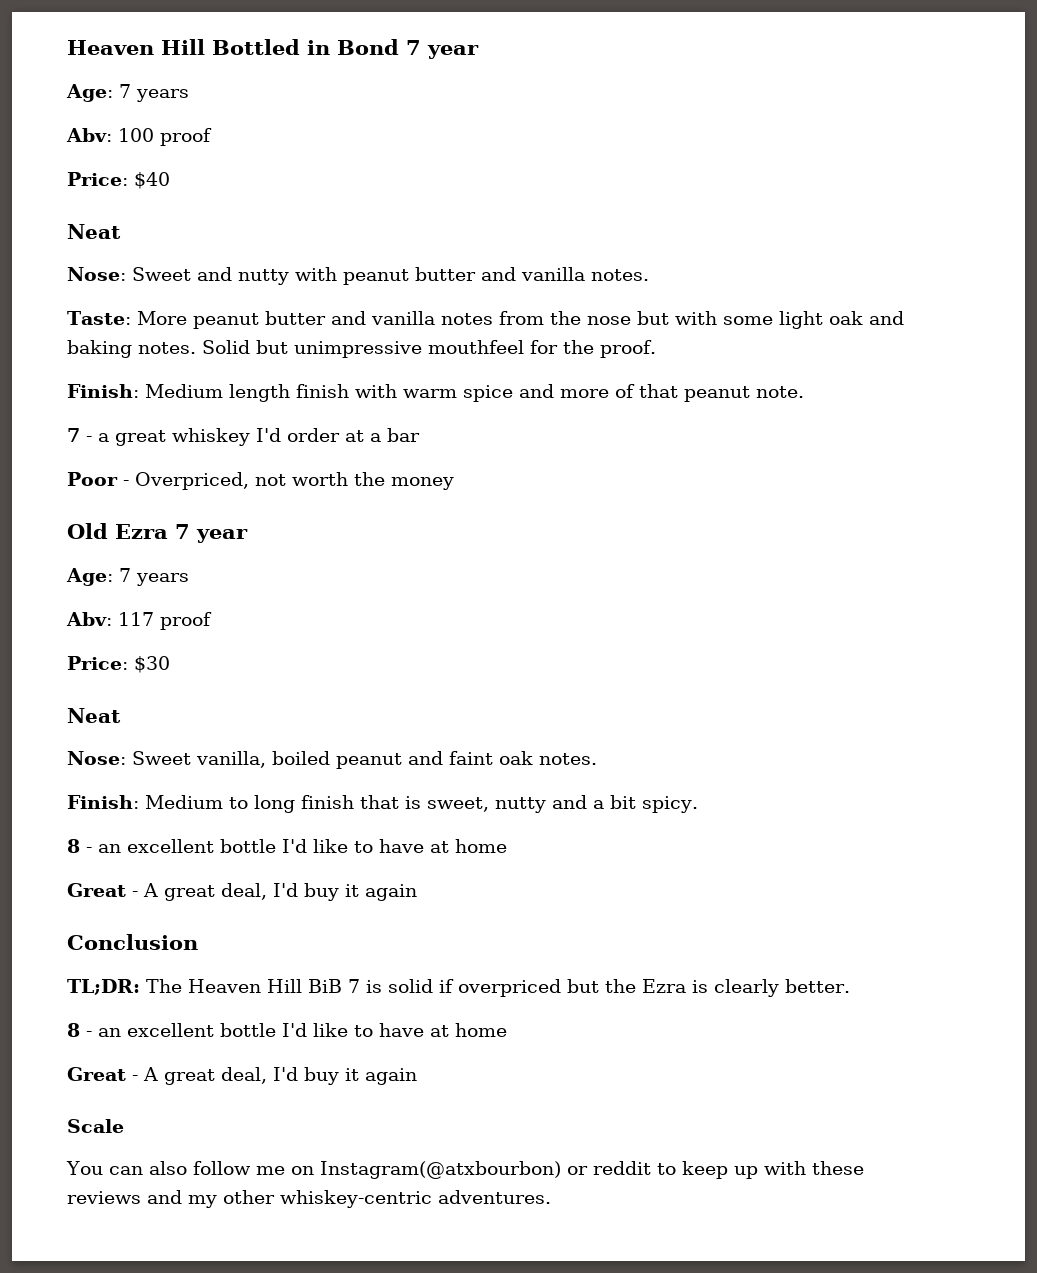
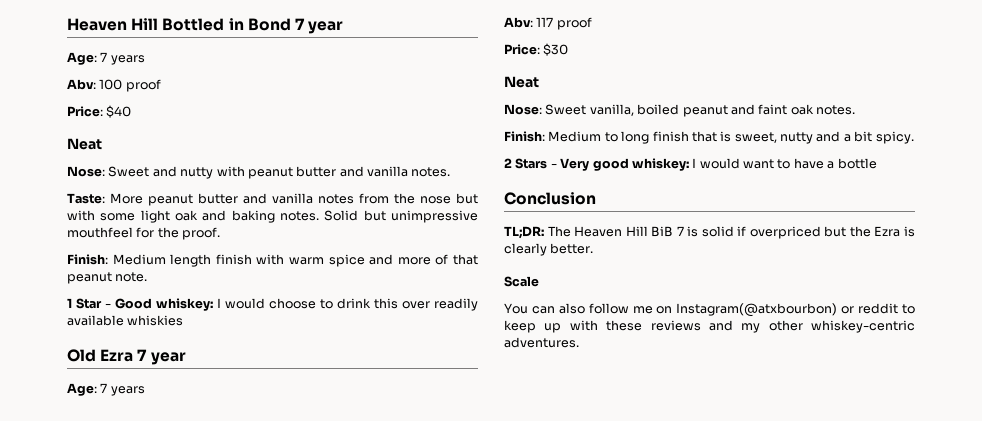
- 7 - a great whiskey I'd order at a bar
- Poor - Overpriced, not worth the money
+ 1 Star - Good whiskey: I would choose to drink this over readily available whiskies
  Finish: Medium to long finish that is sweet, nutty and a bit spicy.
- 8 - an excellent bottle I'd like to have at home
- Great - A great deal, I'd buy it again
+ 2 Stars - Very good whiskey: I would want to have a bottle
  TL;DR: The Heaven Hill BiB 7 is solid if overpriced but the Ezra is clearly better.
- 8 - an excellent bottle I'd like to have at home
- Great - A great deal, I'd buy it again

